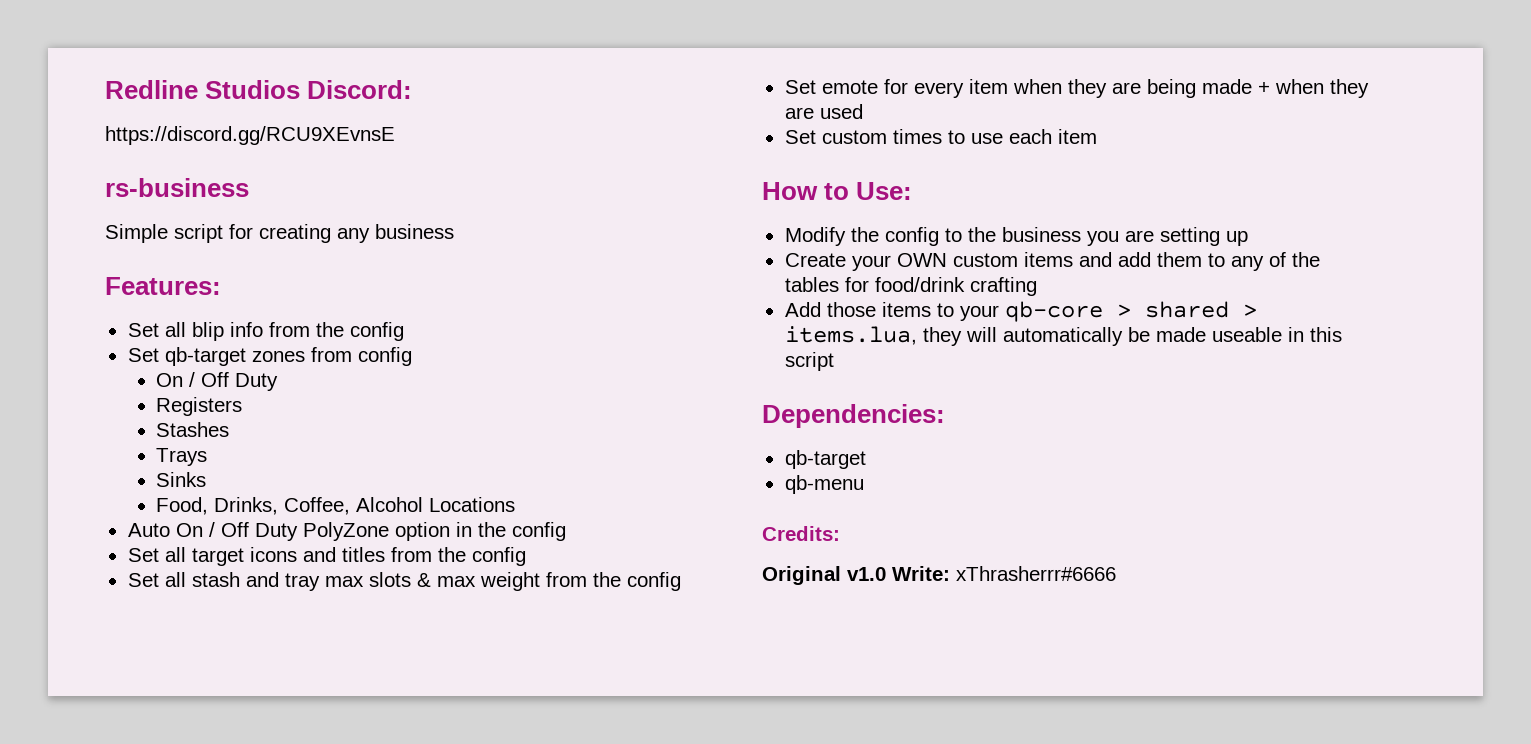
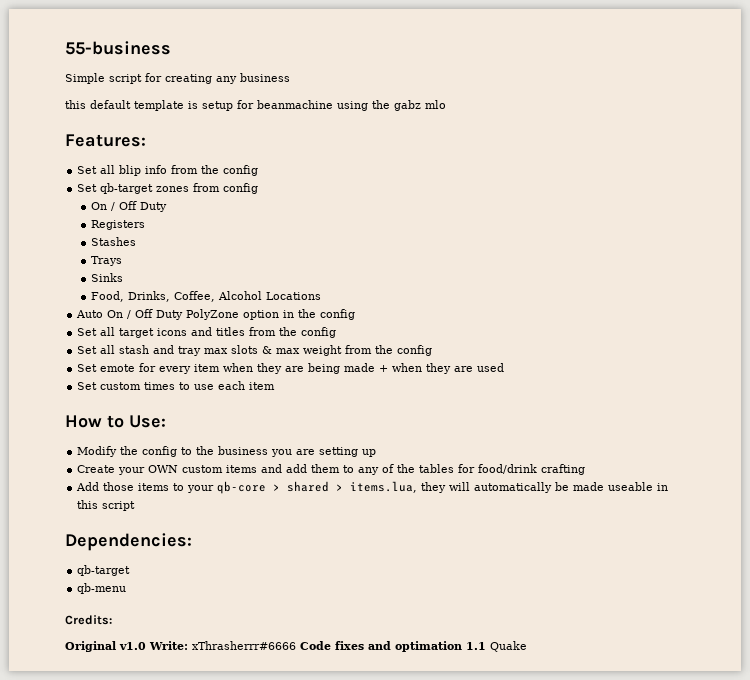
- Redline Studios Discord:
- https://discord.gg/RCU9XEvnsE
- rs-business
+ 55-business
+ this default template is setup for beanmachine using the gabz mlo
- Original v1.0 Write: xThrasherrr#6666
+ Original v1.0 Write: xThrasherrr#6666 Code fixes and optimation 1.1 Quake

